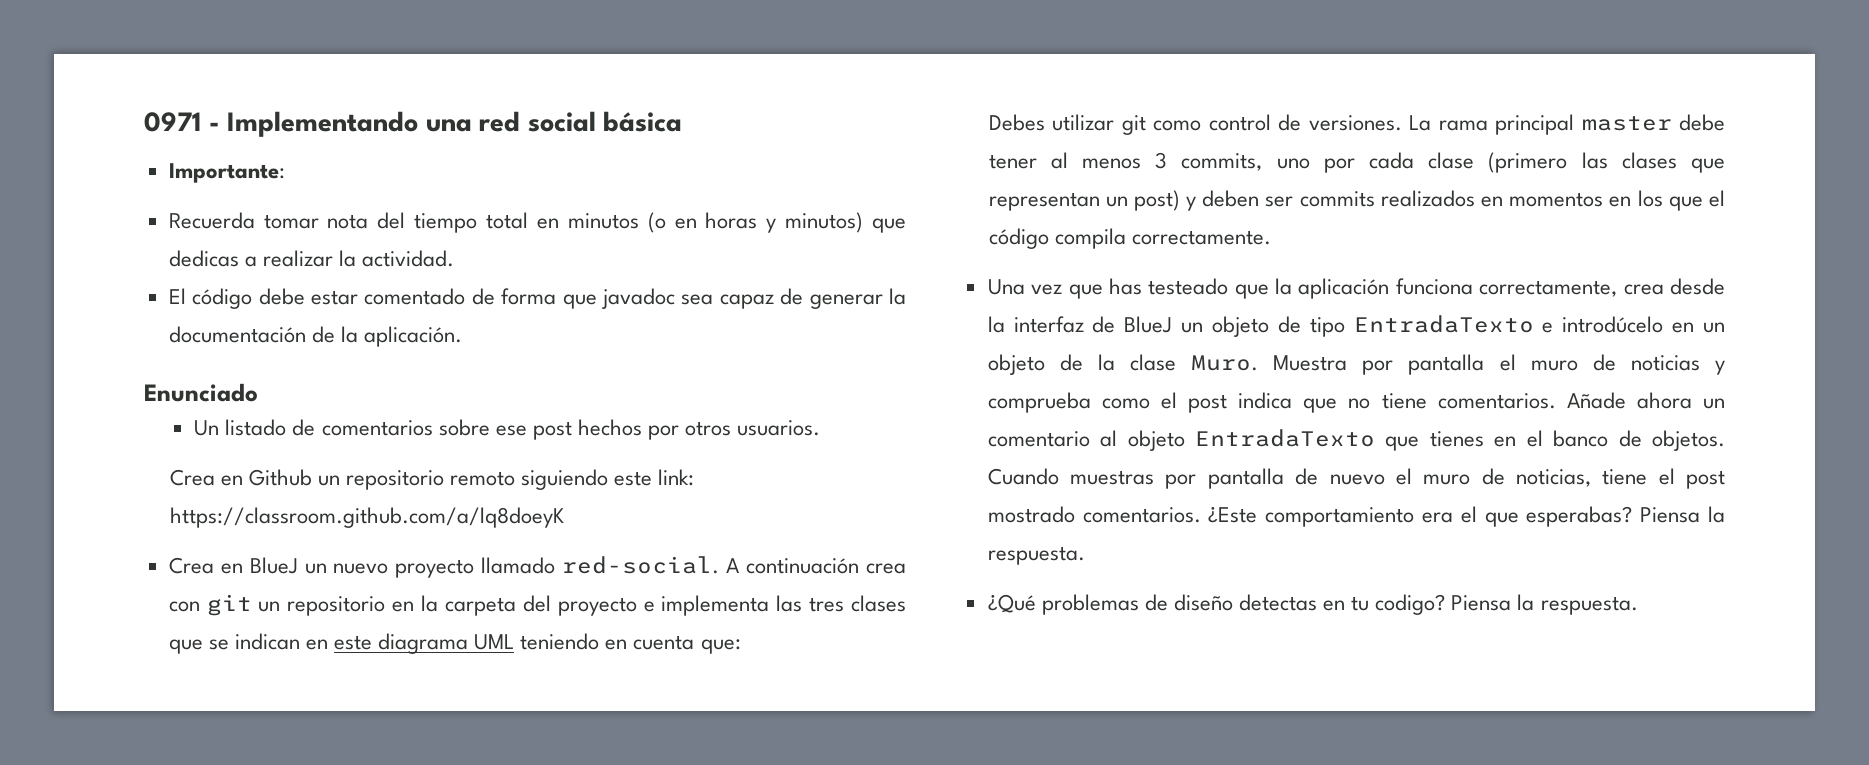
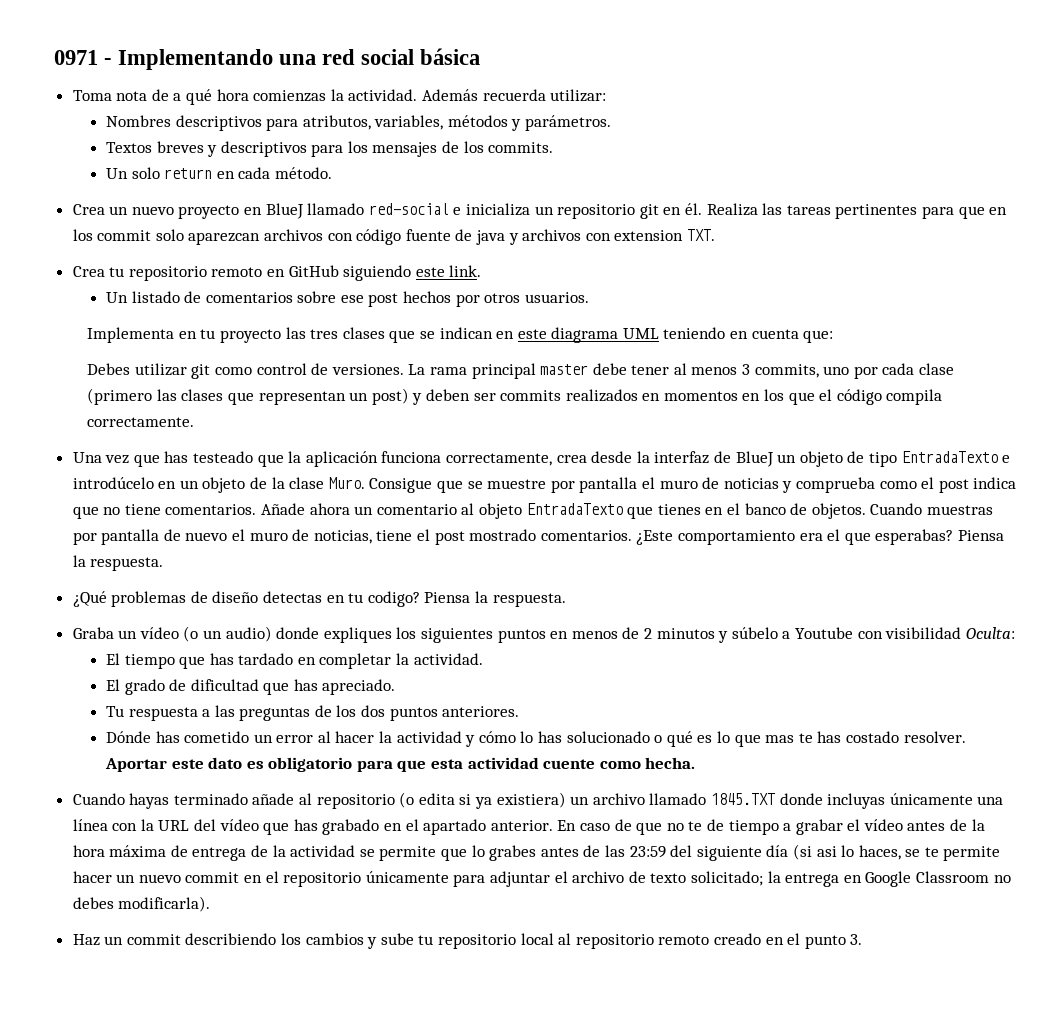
- Importante:
- Recuerda tomar nota del tiempo total en minutos (o en horas y minutos) que dedicas a realizar la actividad.
- El código debe estar comentado de forma que javadoc sea capaz de generar la documentación de la aplicación.
- Enunciado
+ Toma nota de a qué hora comienzas la actividad. Además recuerda utilizar:
+ Nombres descriptivos para atributos, variables, métodos y parámetros.
+ Textos breves y descriptivos para los mensajes de los commits.
+ Un solo return en cada método.
+ Crea un nuevo proyecto en BlueJ llamado red-social e inicializa un repositorio git en él. Realiza las tareas pertinentes para que en los commit solo aparezcan archivos con código fuente de java y archivos con extension TXT.
+ Crea tu repositorio remoto en GitHub siguiendo este link.
- Crea en Github un repositorio remoto siguiendo este link: https://classroom.github.com/a/lq8doeyK
- Crea en BlueJ un nuevo proyecto llamado red-social. A continuación crea con git un repositorio en la carpeta del proyecto e implementa las tres clases que se indican en este diagrama UML teniendo en cuenta que:
+ Implementa en tu proyecto las tres clases que se indican en este diagrama UML teniendo en cuenta que:
- Muestra por pantalla el muro de noticias y comprueba como el post indica que no tiene comentarios.
+ Consigue que se muestre por pantalla el muro de noticias y comprueba como el post indica que no tiene comentarios.
+ Graba un vídeo (o un audio) donde expliques los siguientes puntos en menos de 2 minutos y súbelo a Youtube con visibilidad Oculta:
+ El tiempo que has tardado en completar la actividad.
+ El grado de dificultad que has apreciado.
+ Tu respuesta a las preguntas de los dos puntos anteriores.
+ Dónde has cometido un error al hacer la actividad y cómo lo has solucionado o qué es lo que mas te has costado resolver. Aportar este dato es obligatorio para que esta actividad cuente como hecha.
+ Cuando hayas terminado añade al repositorio (o edita si ya existiera) un archivo llamado 1845.TXT donde incluyas únicamente una línea con la URL del vídeo que has grabado en el apartado anterior. En caso de que no te de tiempo a grabar el vídeo antes de la hora máxima de entrega de la actividad se permite que lo grabes antes de las 23:59 del siguiente día (si asi lo haces, se te permite hacer un nuevo commit en el repositorio únicamente para adjuntar el archivo de texto solicitado; la entrega en Google Classroom no debes modificarla).
+ Haz un commit describiendo los cambios y sube tu repositorio local al repositorio remoto creado en el punto 3.

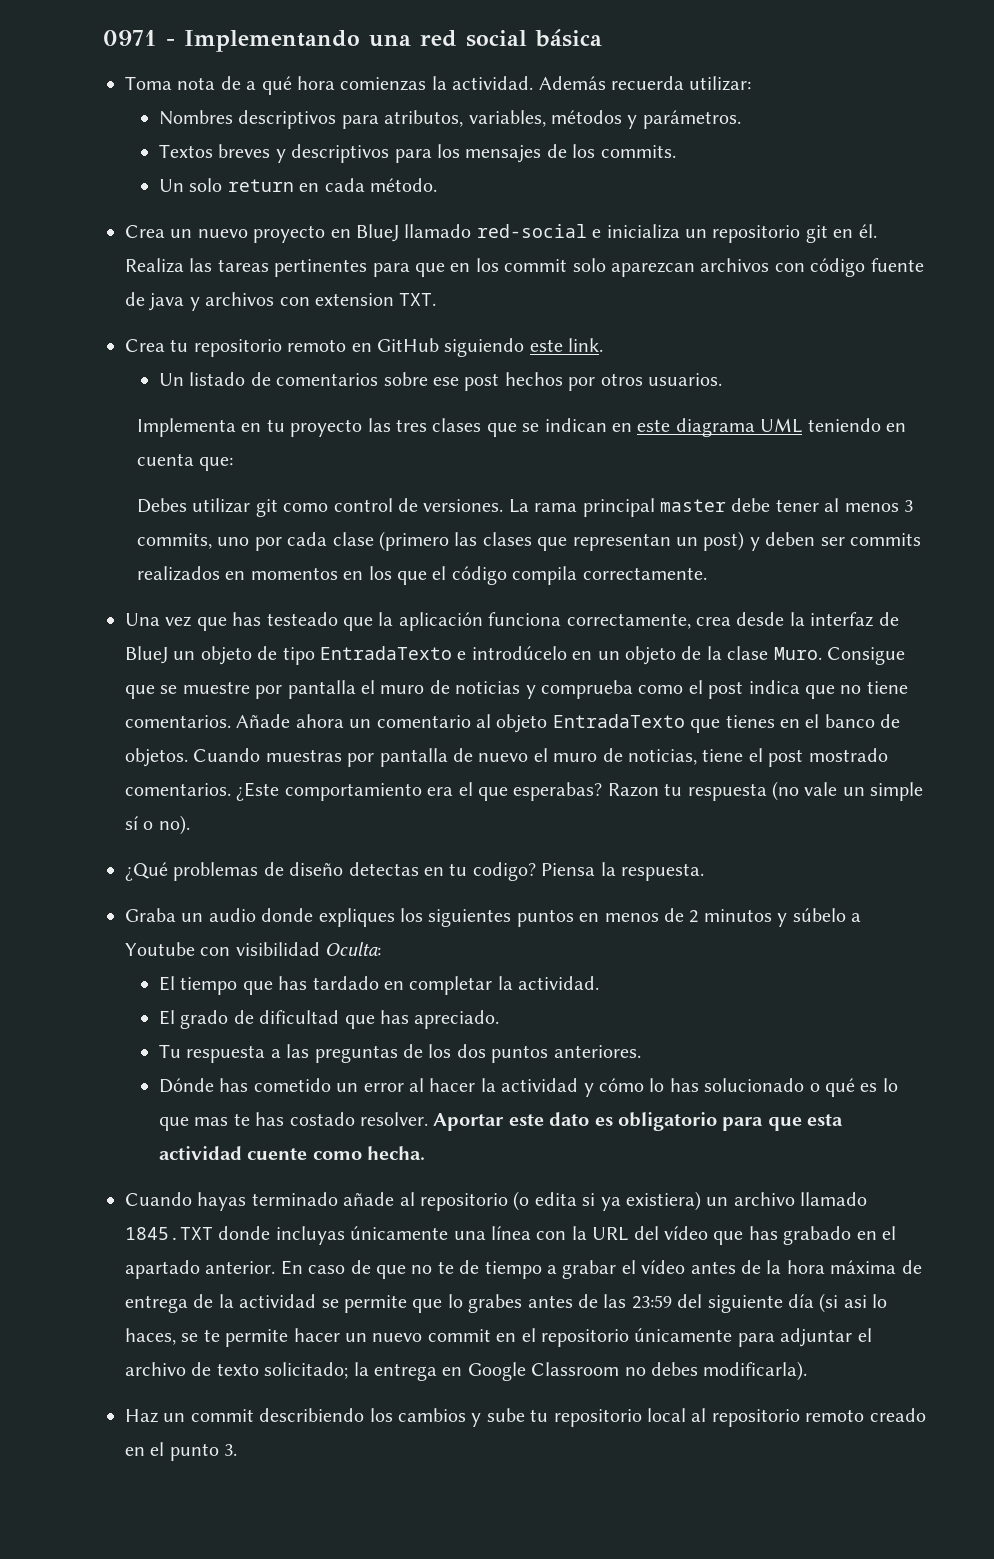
- ¿Este comportamiento era el que esperabas? Piensa la respuesta.
+ ¿Este comportamiento era el que esperabas? Razon tu respuesta (no vale un simple sí o no).
- Graba un vídeo (o un audio) donde expliques los siguientes puntos en menos de 2 minutos y súbelo a Youtube con visibilidad Oculta:
+ Graba un audio donde expliques los siguientes puntos en menos de 2 minutos y súbelo a Youtube con visibilidad Oculta:

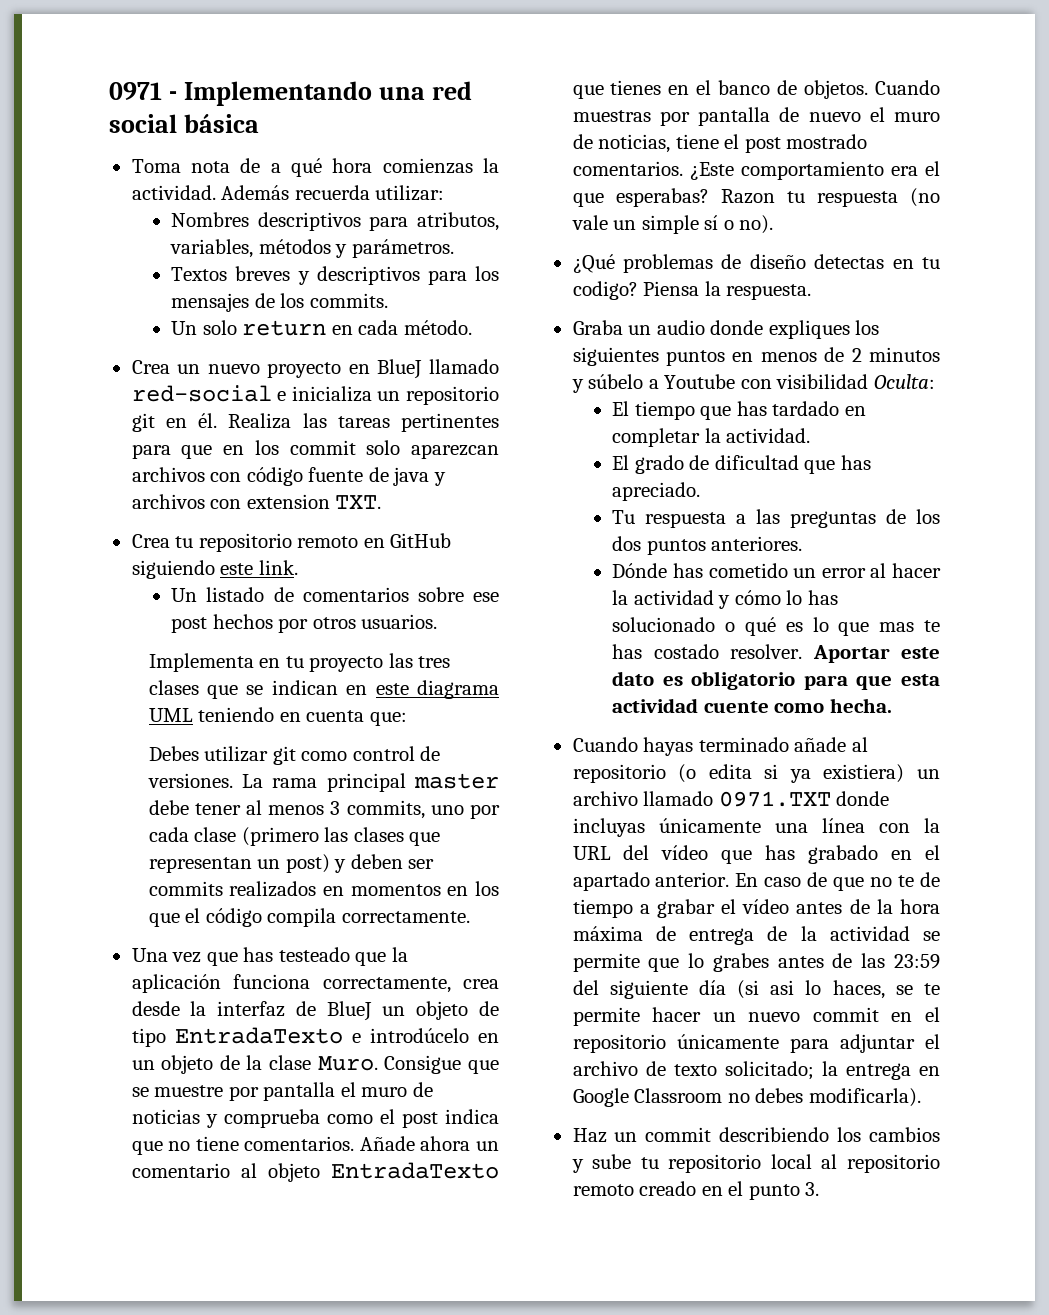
- Cuando hayas terminado añade al repositorio (o edita si ya existiera) un archivo llamado 1845.TXT donde incluyas únicamente una línea con la URL del vídeo que has grabado en el apartado anterior.
+ Cuando hayas terminado añade al repositorio (o edita si ya existiera) un archivo llamado 0971.TXT donde incluyas únicamente una línea con la URL del vídeo que has grabado en el apartado anterior.

